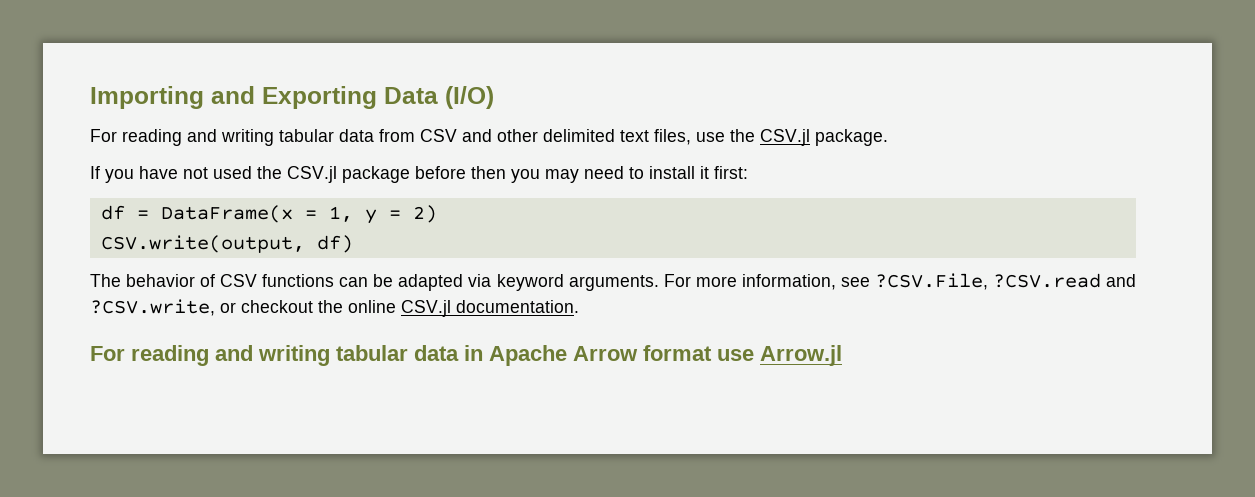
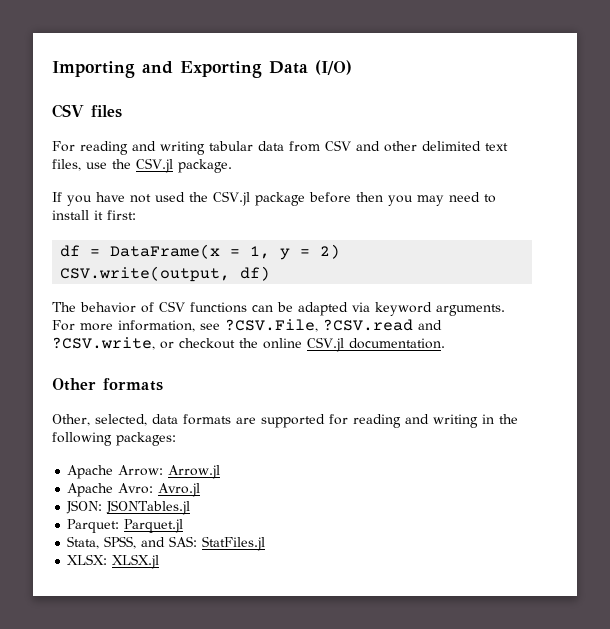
+ CSV files
- For reading and writing tabular data in Apache Arrow format use Arrow.jl
+ Other formats
+ Other, selected, data formats are supported for reading and writing in the following packages:
+ Apache Arrow: Arrow.jl
+ Apache Avro: Avro.jl
+ JSON: JSONTables.jl
+ Parquet: Parquet.jl
+ Stata, SPSS, and SAS: StatFiles.jl
+ XLSX: XLSX.jl

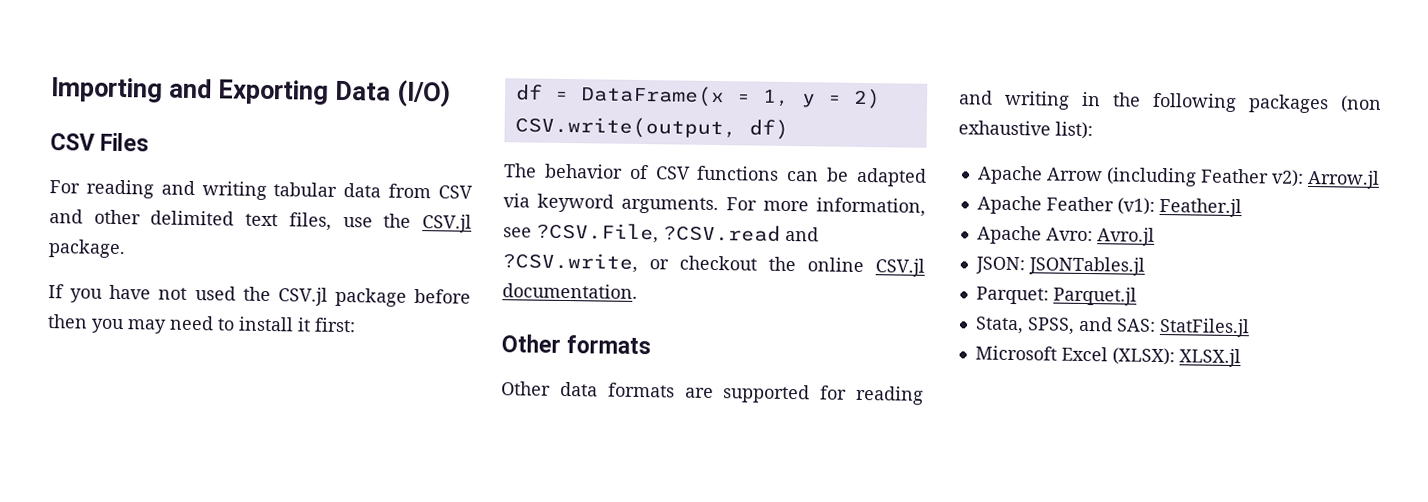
- CSV files
+ CSV Files
- Other, selected, data formats are supported for reading and writing in the following packages:
- Apache Arrow: Arrow.jl
+ Other data formats are supported for reading and writing in the following packages (non exhaustive list):
+ Apache Arrow (including Feather v2): Arrow.jl
+ Apache Feather (v1): Feather.jl
- XLSX: XLSX.jl
+ Microsoft Excel (XLSX): XLSX.jl

